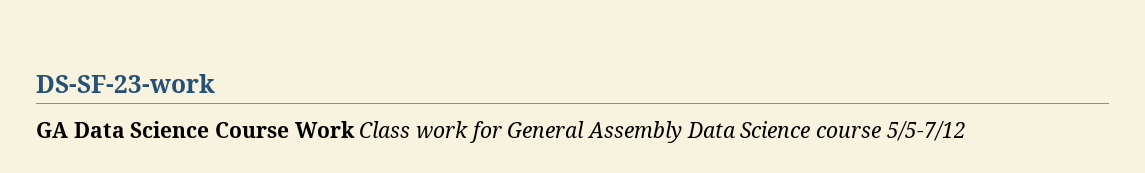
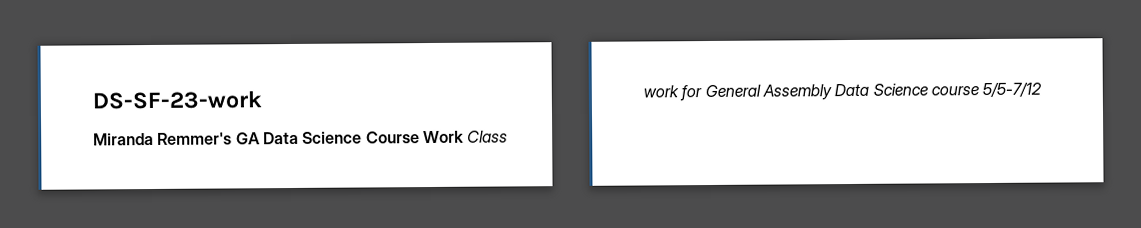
- GA Data Science Course Work Class work for General Assembly Data Science course 5/5-7/12
+ Miranda Remmer's GA Data Science Course Work Class work for General Assembly Data Science course 5/5-7/12

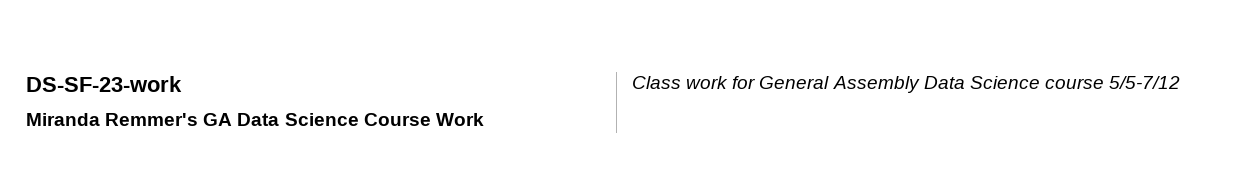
- Miranda Remmer's GA Data Science Course Work Class work for General Assembly Data Science course 5/5-7/12
+ Miranda Remmer's GA Data Science Course Work
+ Class work for General Assembly Data Science course 5/5-7/12

